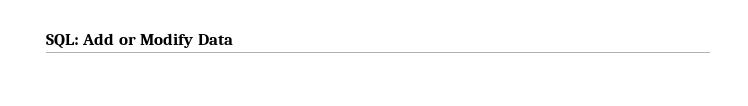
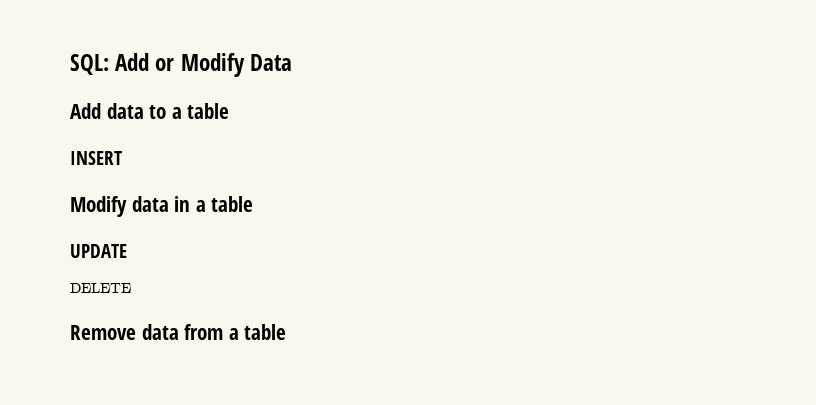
+ Add data to a table
+ INSERT
+ Modify data in a table
+ UPDATE
+ DELETE
+ Remove data from a table

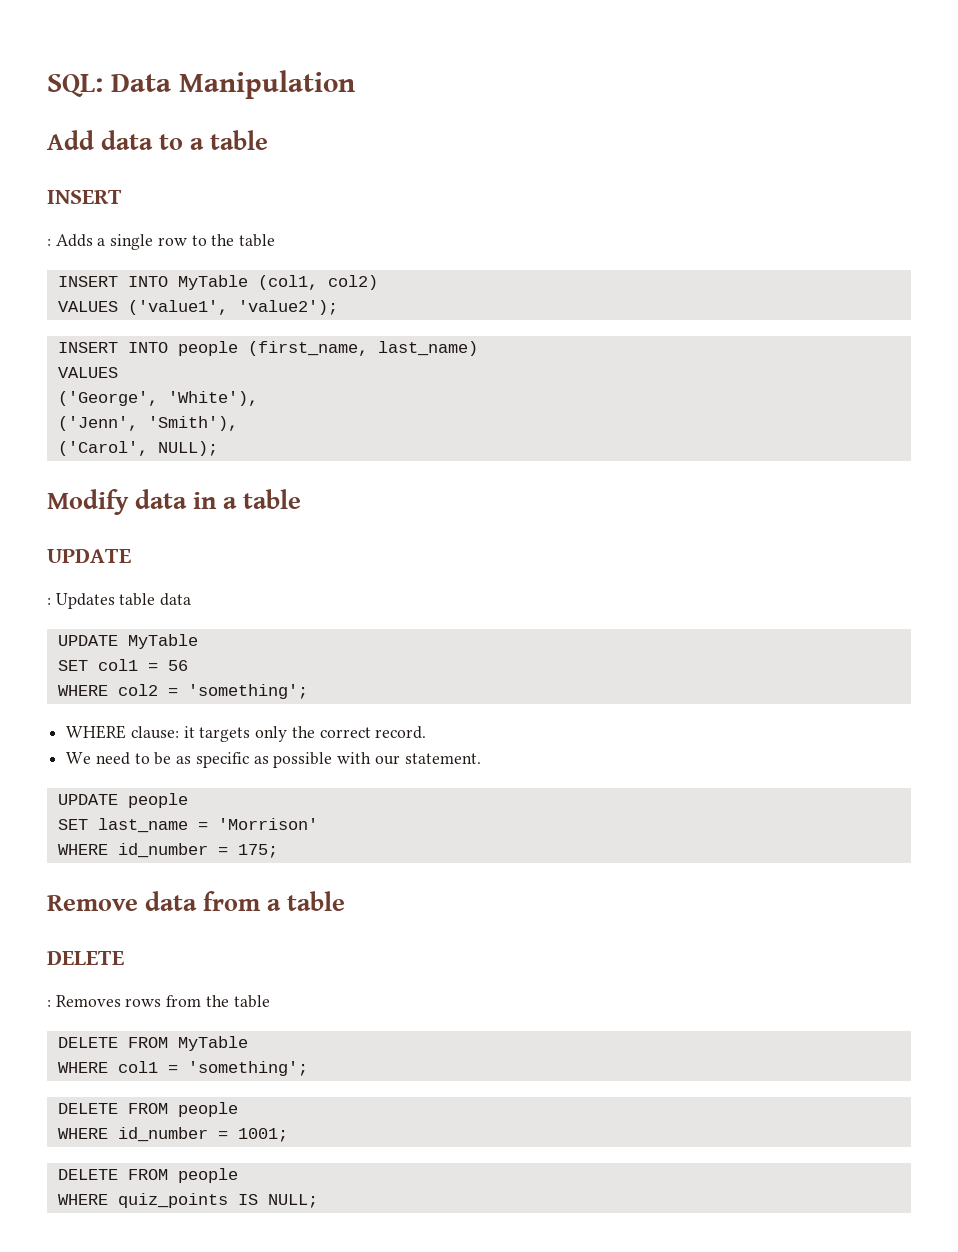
- SQL: Add or Modify Data
+ SQL: Data Manipulation
+ : Adds a single row to the table
+ INSERT INTO MyTable (col1, col2)
+ VALUES ('value1', 'value2');
+ INSERT INTO people (first_name, last_name)
+ VALUES
+ ('George', 'White'),
+ ('Jenn', 'Smith'),
+ ('Carol', NULL);
- DELETE
+ : Updates table data
+ UPDATE MyTable
+ SET col1 = 56
+ WHERE col2 = 'something';
+ WHERE clause: it targets only the correct record.
+ We need to be as specific as possible with our statement.
+ UPDATE people
+ SET last_name = 'Morrison'
+ WHERE id_number = 175;
  Remove data from a table
+ DELETE
+ : Removes rows from the table
+ DELETE FROM MyTable
+ WHERE col1 = 'something';
+ DELETE FROM people
+ WHERE id_number = 1001;
+ DELETE FROM people
+ WHERE quiz_points IS NULL;

